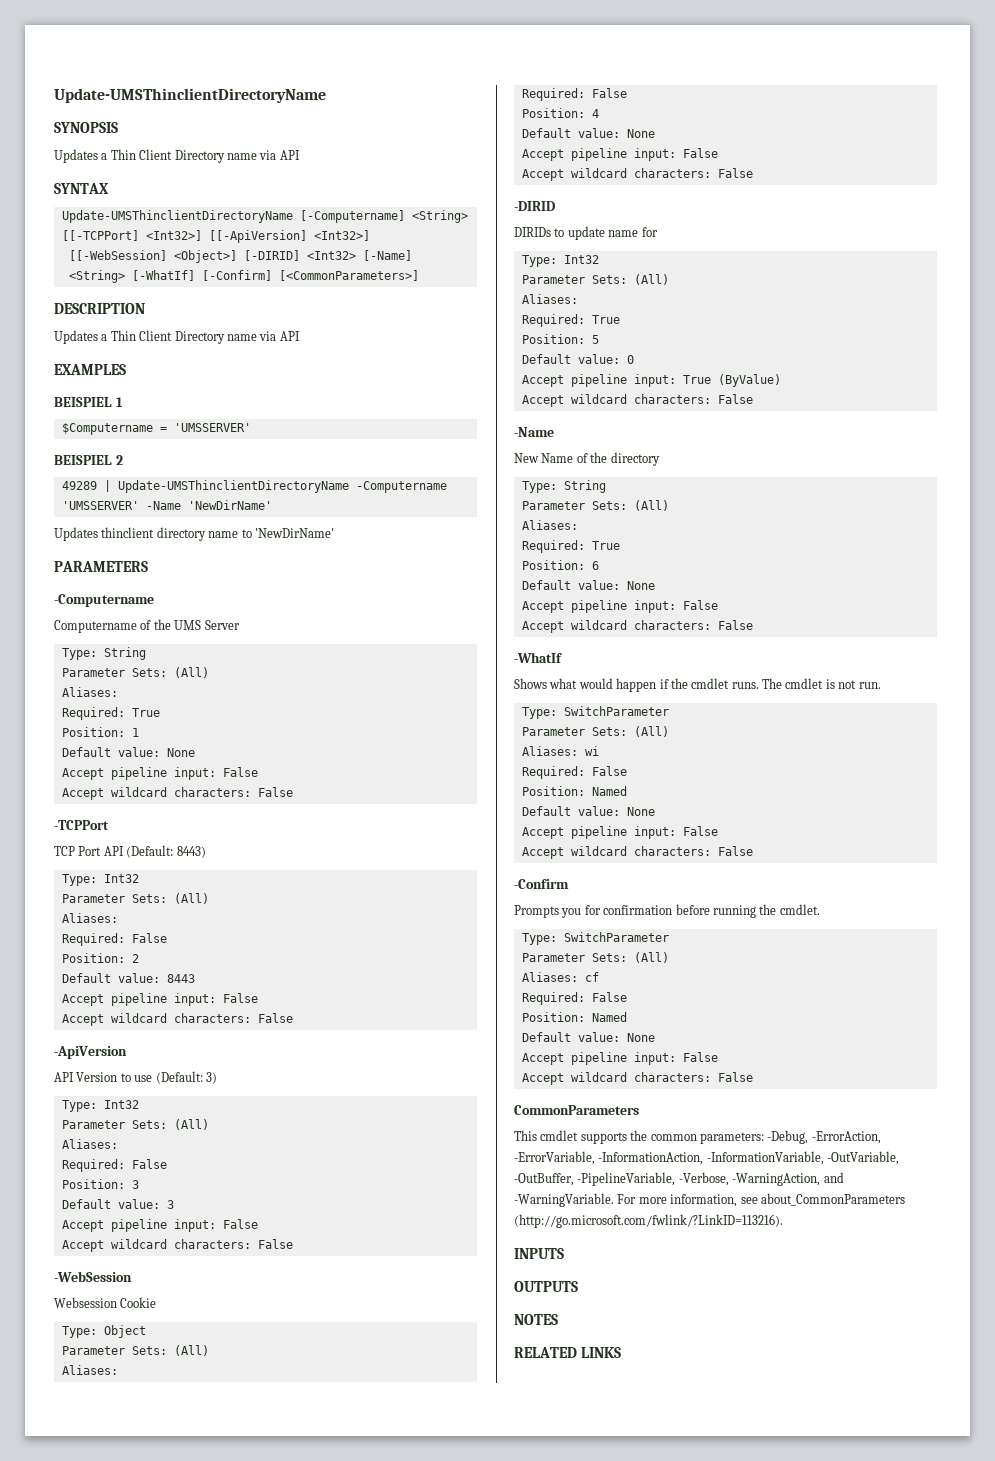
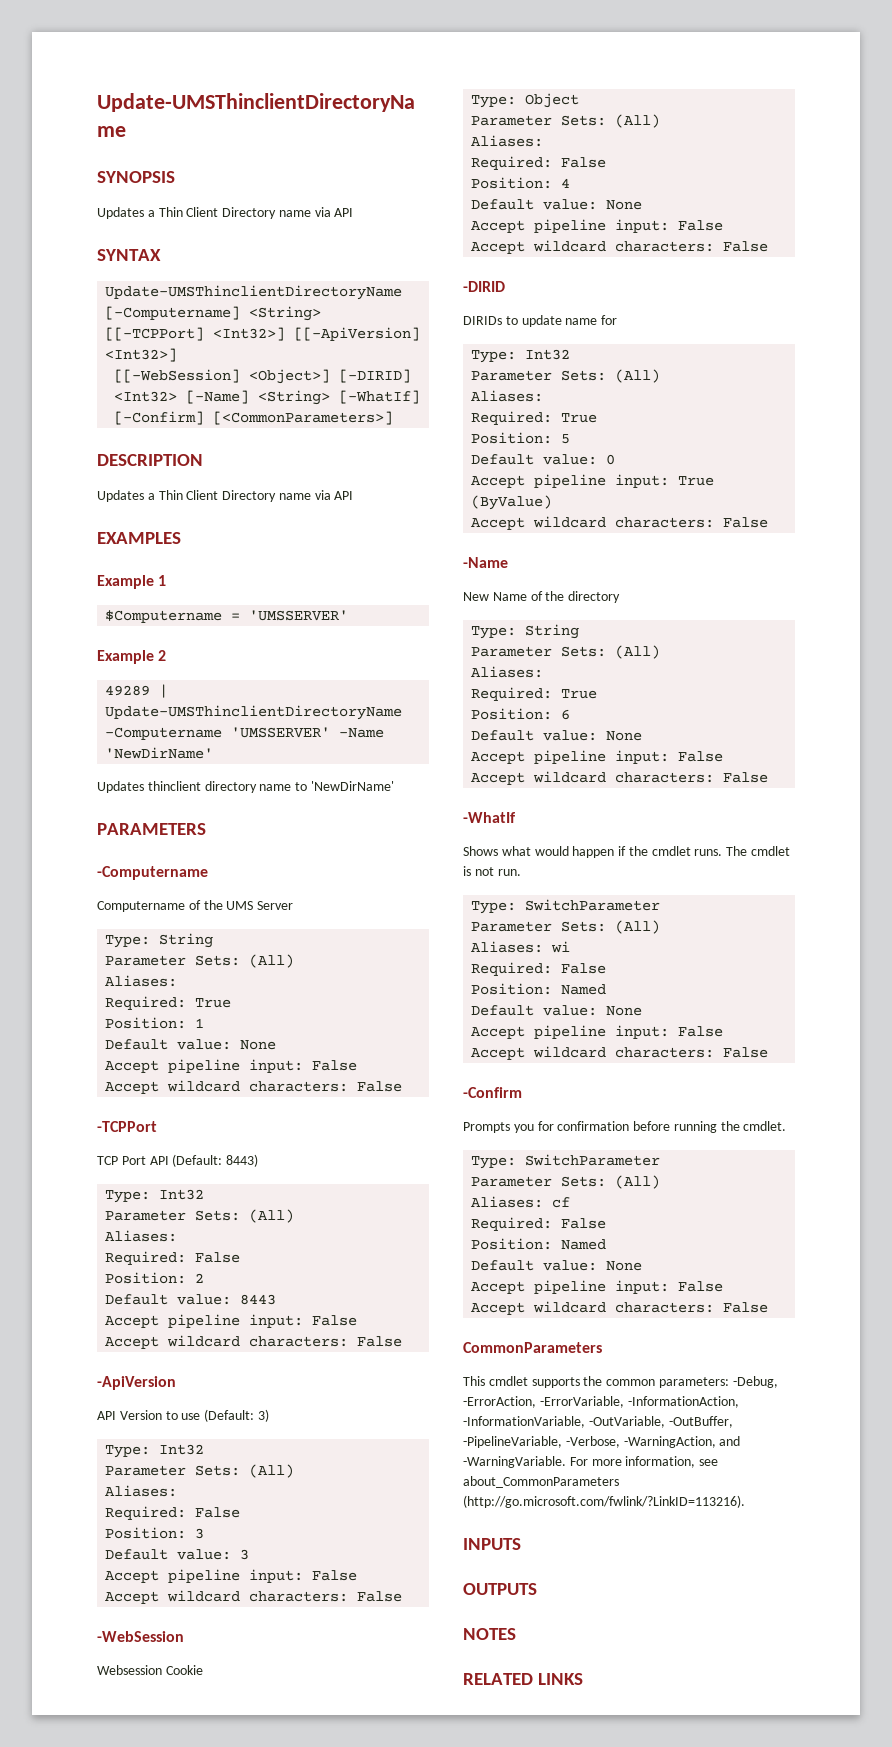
- BEISPIEL 1
+ Example 1
- BEISPIEL 2
+ Example 2

